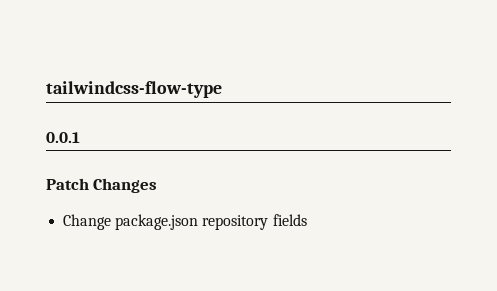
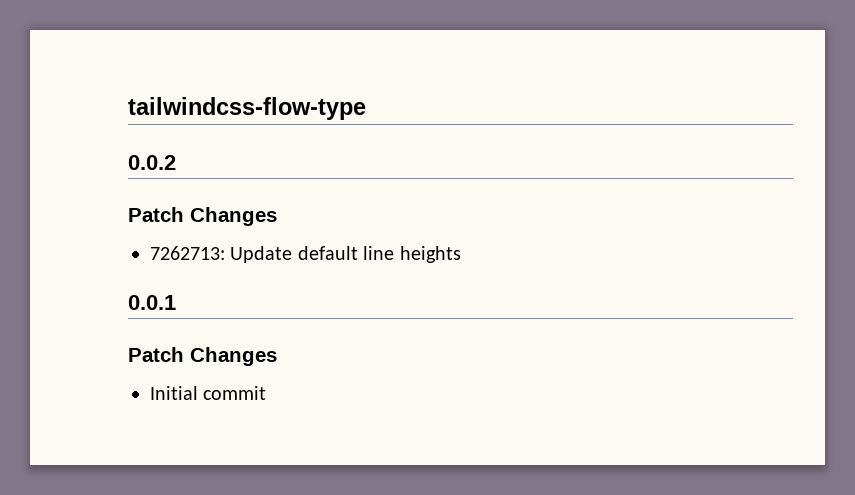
+ 0.0.2
+ Patch Changes
+ 7262713: Update default line heights
- Change package.json repository fields
+ Initial commit

